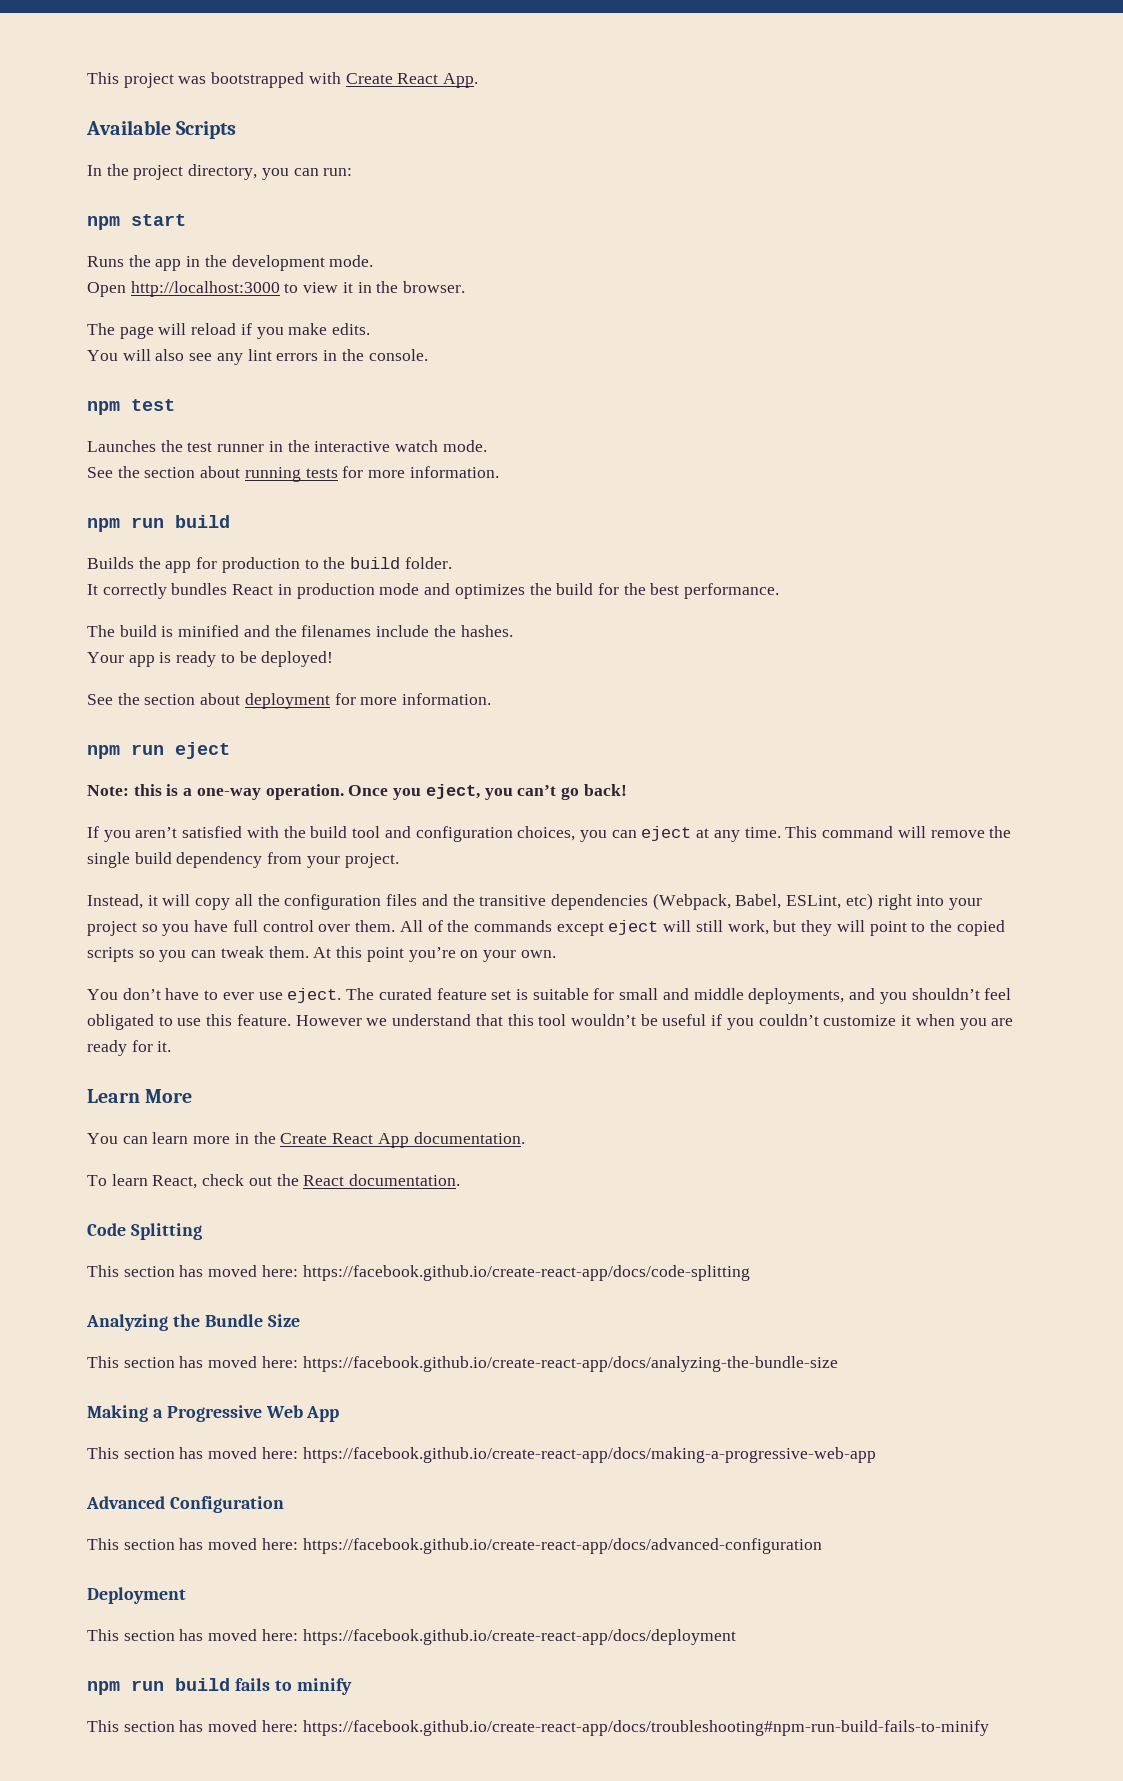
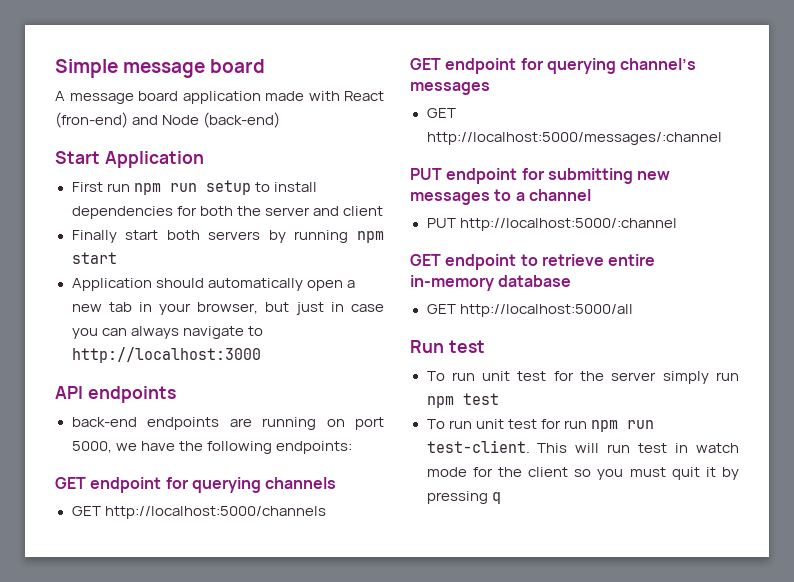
- This project was bootstrapped with Create React App.
- Available Scripts
- In the project directory, you can run:
- npm start
- Runs the app in the development mode.
- Open http://localhost:3000 to view it in the browser.
- The page will reload if you make edits.
- You will also see any lint errors in the console.
- npm test
- Launches the test runner in the interactive watch mode.
- See the section about running tests for more information.
- npm run build
- Builds the app for production to the build folder.
- It correctly bundles React in production mode and optimizes the build for the best performance.
- The build is minified and the filenames include the hashes.
- Your app is ready to be deployed!
- See the section about deployment for more information.
- npm run eject
- Note: this is a one-way operation. Once you eject, you can’t go back!
- If you aren’t satisfied with the build tool and configuration choices, you can eject at any time. This command will remove the single build dependency from your project.
- Instead, it will copy all the configuration files and the transitive dependencies (Webpack, Babel, ESLint, etc) right into your project so you have full control over them. All of the commands except eject will still work, but they will point to the copied scripts so you can tweak them. At this point you’re on your own.
- You don’t have to ever use eject. The curated feature set is suitable for small and middle deployments, and you shouldn’t feel obligated to use this feature. However we understand that this tool wouldn’t be useful if you couldn’t customize it when you are ready for it.
- Learn More
- You can learn more in the Create React App documentation.
- To learn React, check out the React documentation.
- Code Splitting
- This section has moved here: https://facebook.github.io/create-react-app/docs/code-splitting
- Analyzing the Bundle Size
- This section has moved here: https://facebook.github.io/create-react-app/docs/analyzing-the-bundle-size
- Making a Progressive Web App
- This section has moved here: https://facebook.github.io/create-react-app/docs/making-a-progressive-web-app
- Advanced Configuration
- This section has moved here: https://facebook.github.io/create-react-app/docs/advanced-configuration
- Deployment
- This section has moved here: https://facebook.github.io/create-react-app/docs/deployment
- npm run build fails to minify
- This section has moved here: https://facebook.github.io/create-react-app/docs/troubleshooting#npm-run-build-fails-to-minify
+ Simple message board
+ A message board application made with React (fron-end) and Node (back-end)
+ Start Application
+ First run npm run setup to install dependencies for both the server and client
+ Finally start both servers by running npm start
+ Application should automatically open a new tab in your browser, but just in case you can always navigate to http://localhost:3000
+ API endpoints
+ back-end endpoints are running on port 5000, we have the following endpoints:
+ GET endpoint for querying channels
+ GET http://localhost:5000/channels
+ GET endpoint for querying channel’s messages
+ GET http://localhost:5000/messages/:channel
+ PUT endpoint for submitting new messages to a channel
+ PUT http://localhost:5000/:channel
+ GET endpoint to retrieve entire in-memory database
+ GET http://localhost:5000/all
+ Run test
+ To run unit test for the server simply run npm test
+ To run unit test for run npm run test-client. This will run test in watch mode for the client so you must quit it by pressing q

